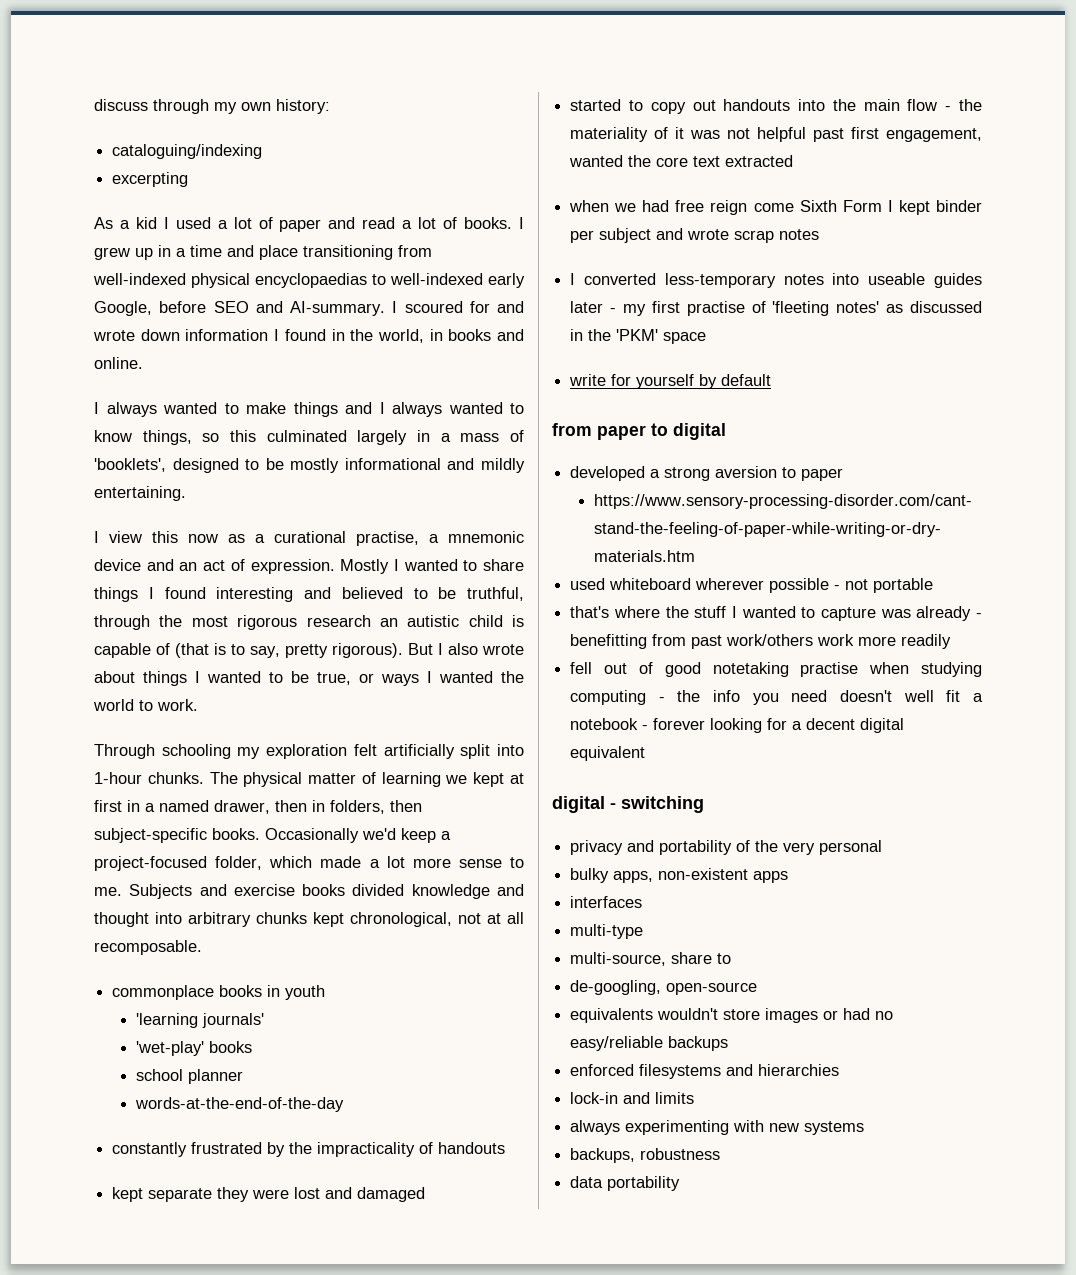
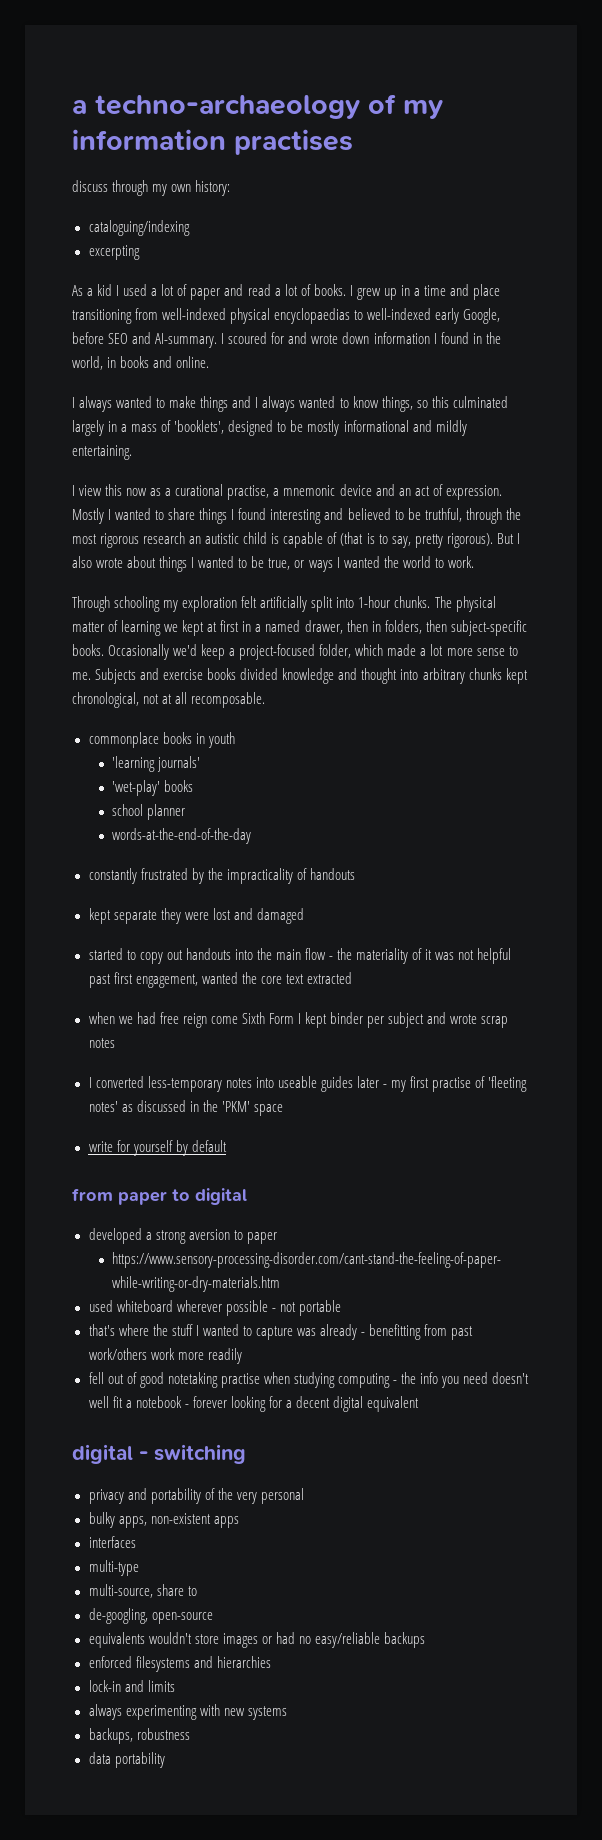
+ a techno-archaeology of my information practises

